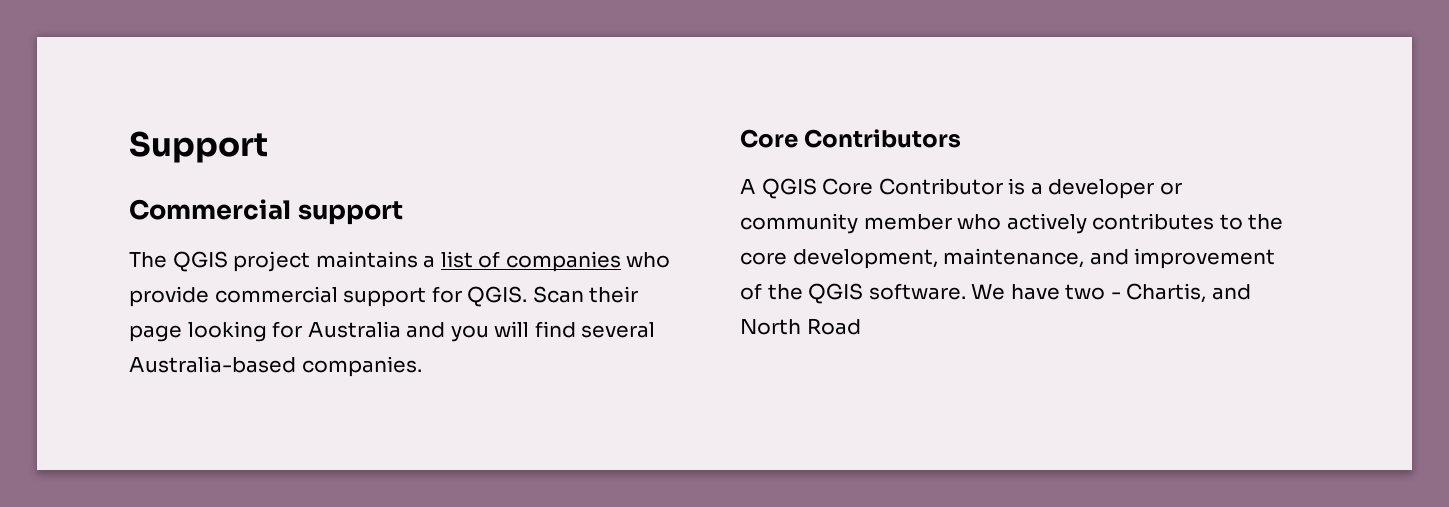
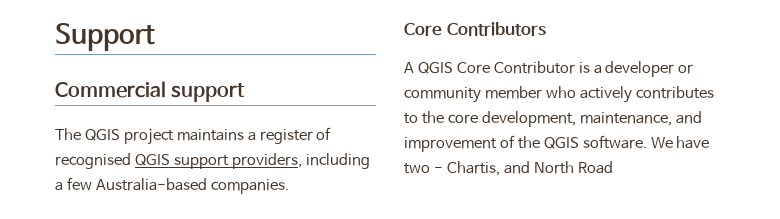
- The QGIS project maintains a list of companies who provide commercial support for QGIS. Scan their page looking for Australia and you will find several Australia-based companies.
+ The QGIS project maintains a register of recognised QGIS support providers, including a few Australia-based companies.

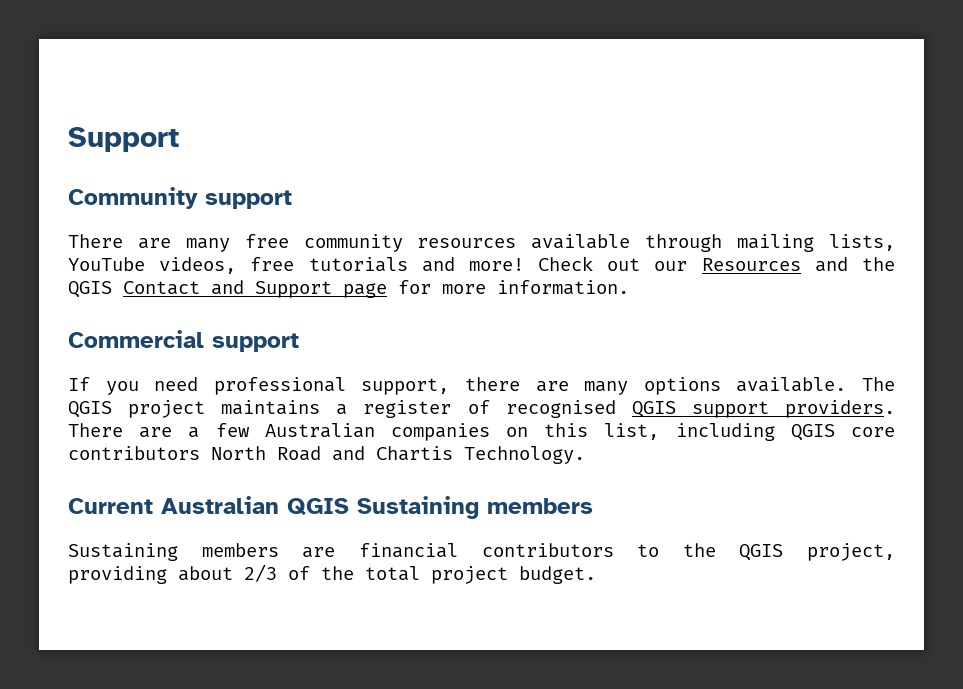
+ Community support
+ There are many free community resources available through mailing lists, YouTube videos, free tutorials and more! Check out our Resources and the QGIS Contact and Support page for more information.
  Commercial support
- The QGIS project maintains a register of recognised QGIS support providers, including a few Australia-based companies.
- Core Contributors
- A QGIS Core Contributor is a developer or community member who actively contributes to the core development, maintenance, and improvement of the QGIS software. We have two - Chartis, and North Road
+ If you need professional support, there are many options available. The QGIS project maintains a register of recognised QGIS support providers. There are a few Australian companies on this list, including QGIS core contributors North Road and Chartis Technology.
+ Current Australian QGIS Sustaining members
+ Sustaining members are financial contributors to the QGIS project, providing about 2/3 of the total project budget.

